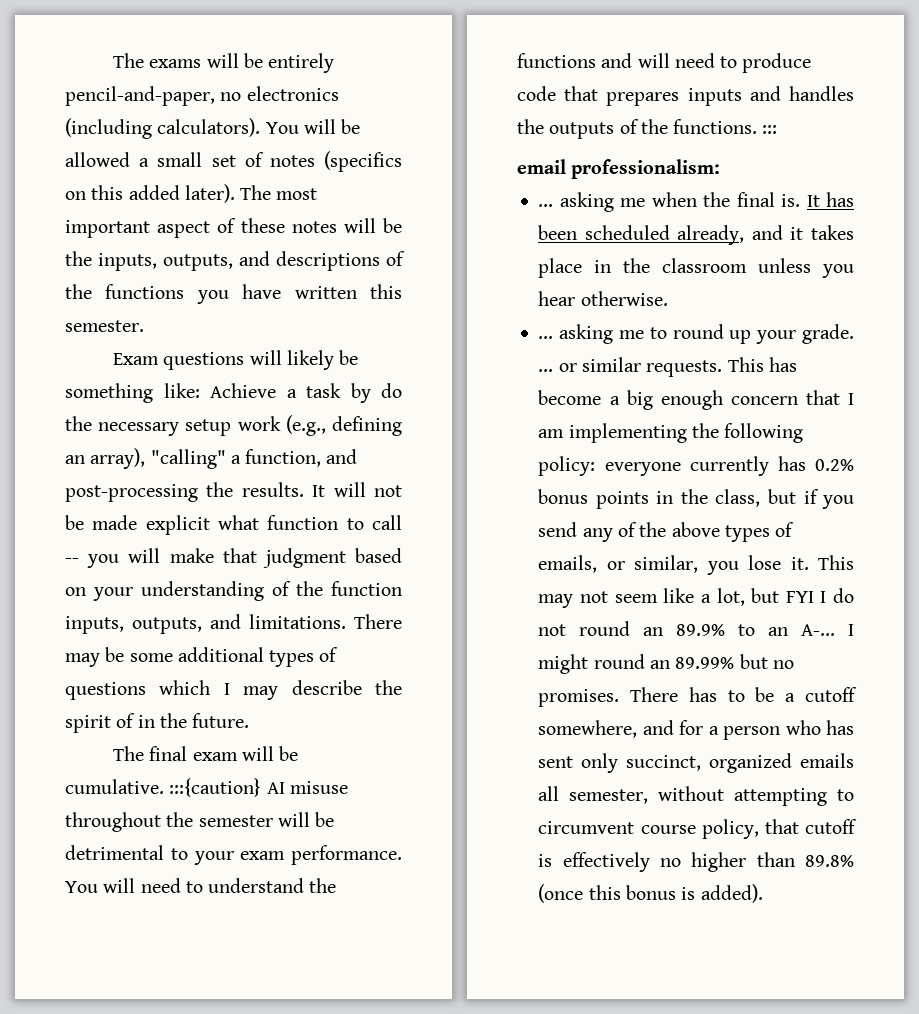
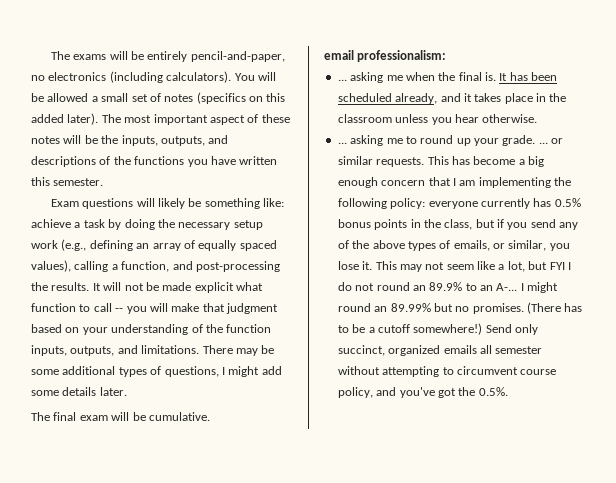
- Exam questions will likely be something like: Achieve a task by do the necessary setup work (e.g., defining an array), "calling" a function, and post-processing the results.
+ Exam questions will likely be something like: achieve a task by doing the necessary setup work (e.g., defining an array of equally spaced values), calling a function, and post-processing the results.
- There may be some additional types of questions which I may describe the spirit of in the future.
+ There may be some additional types of questions, I might add some details later.
- The final exam will be cumulative. :::{caution} AI misuse throughout the semester will be detrimental to your exam performance. You will need to understand the functions and will need to produce code that prepares inputs and handles the outputs of the functions. :::
+ The final exam will be cumulative.
- This has become a big enough concern that I am implementing the following policy: everyone currently has 0.2% bonus points in the class, but if you send any of the above types of emails, or similar, you lose it.
+ This has become a big enough concern that I am implementing the following policy: everyone currently has 0.5% bonus points in the class, but if you send any of the above types of emails, or similar, you lose it.
- There has to be a cutoff somewhere, and for a person who has sent only succinct, organized emails all semester, without attempting to circumvent course policy, that cutoff is effectively no higher than 89.8% (once this bonus is added).
+ (There has to be a cutoff somewhere!) Send only succinct, organized emails all semester without attempting to circumvent course policy, and you've got the 0.5%.

